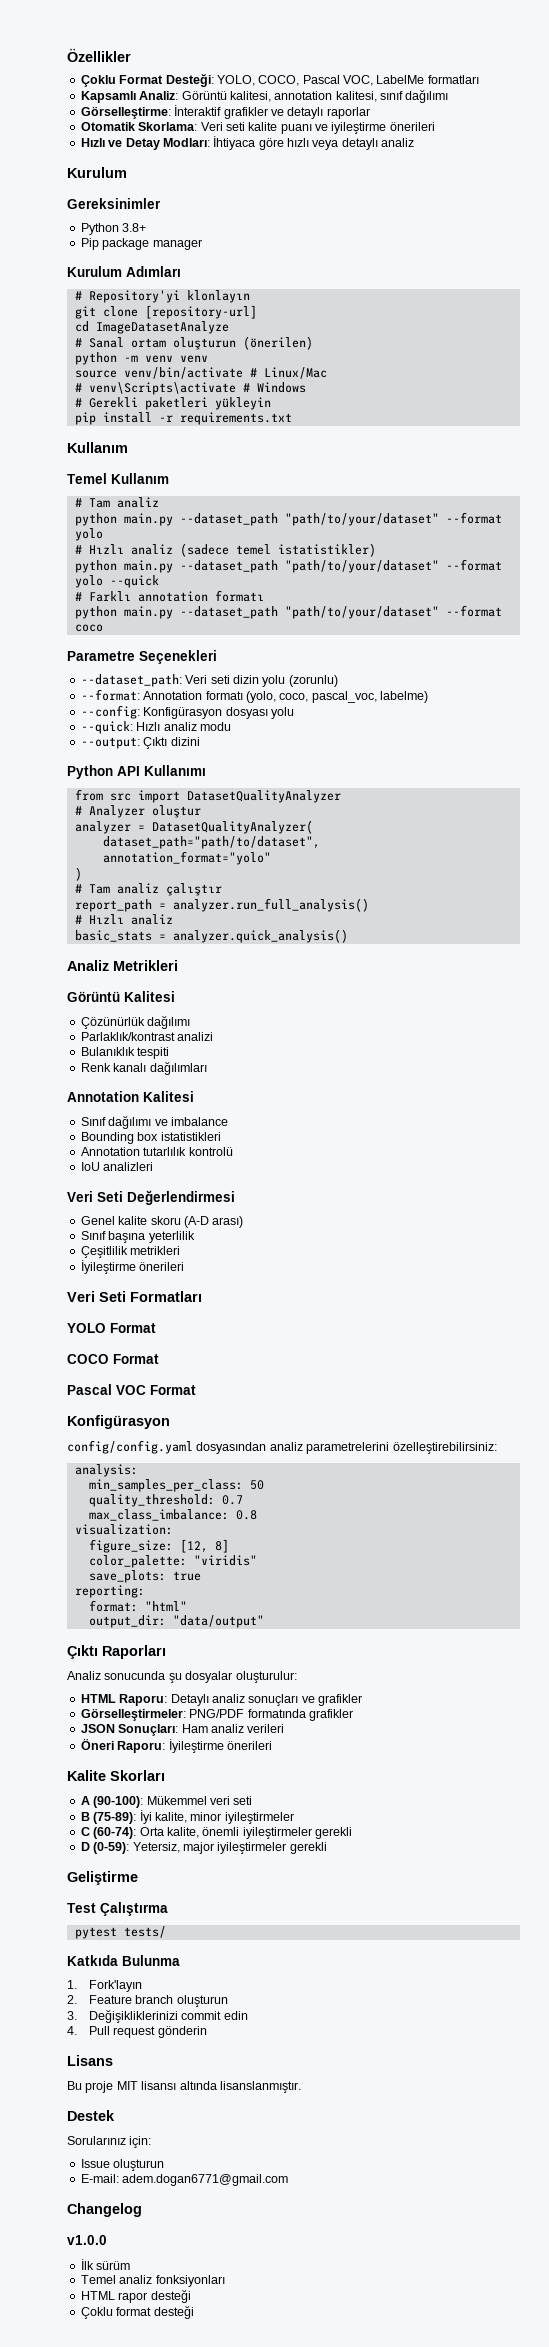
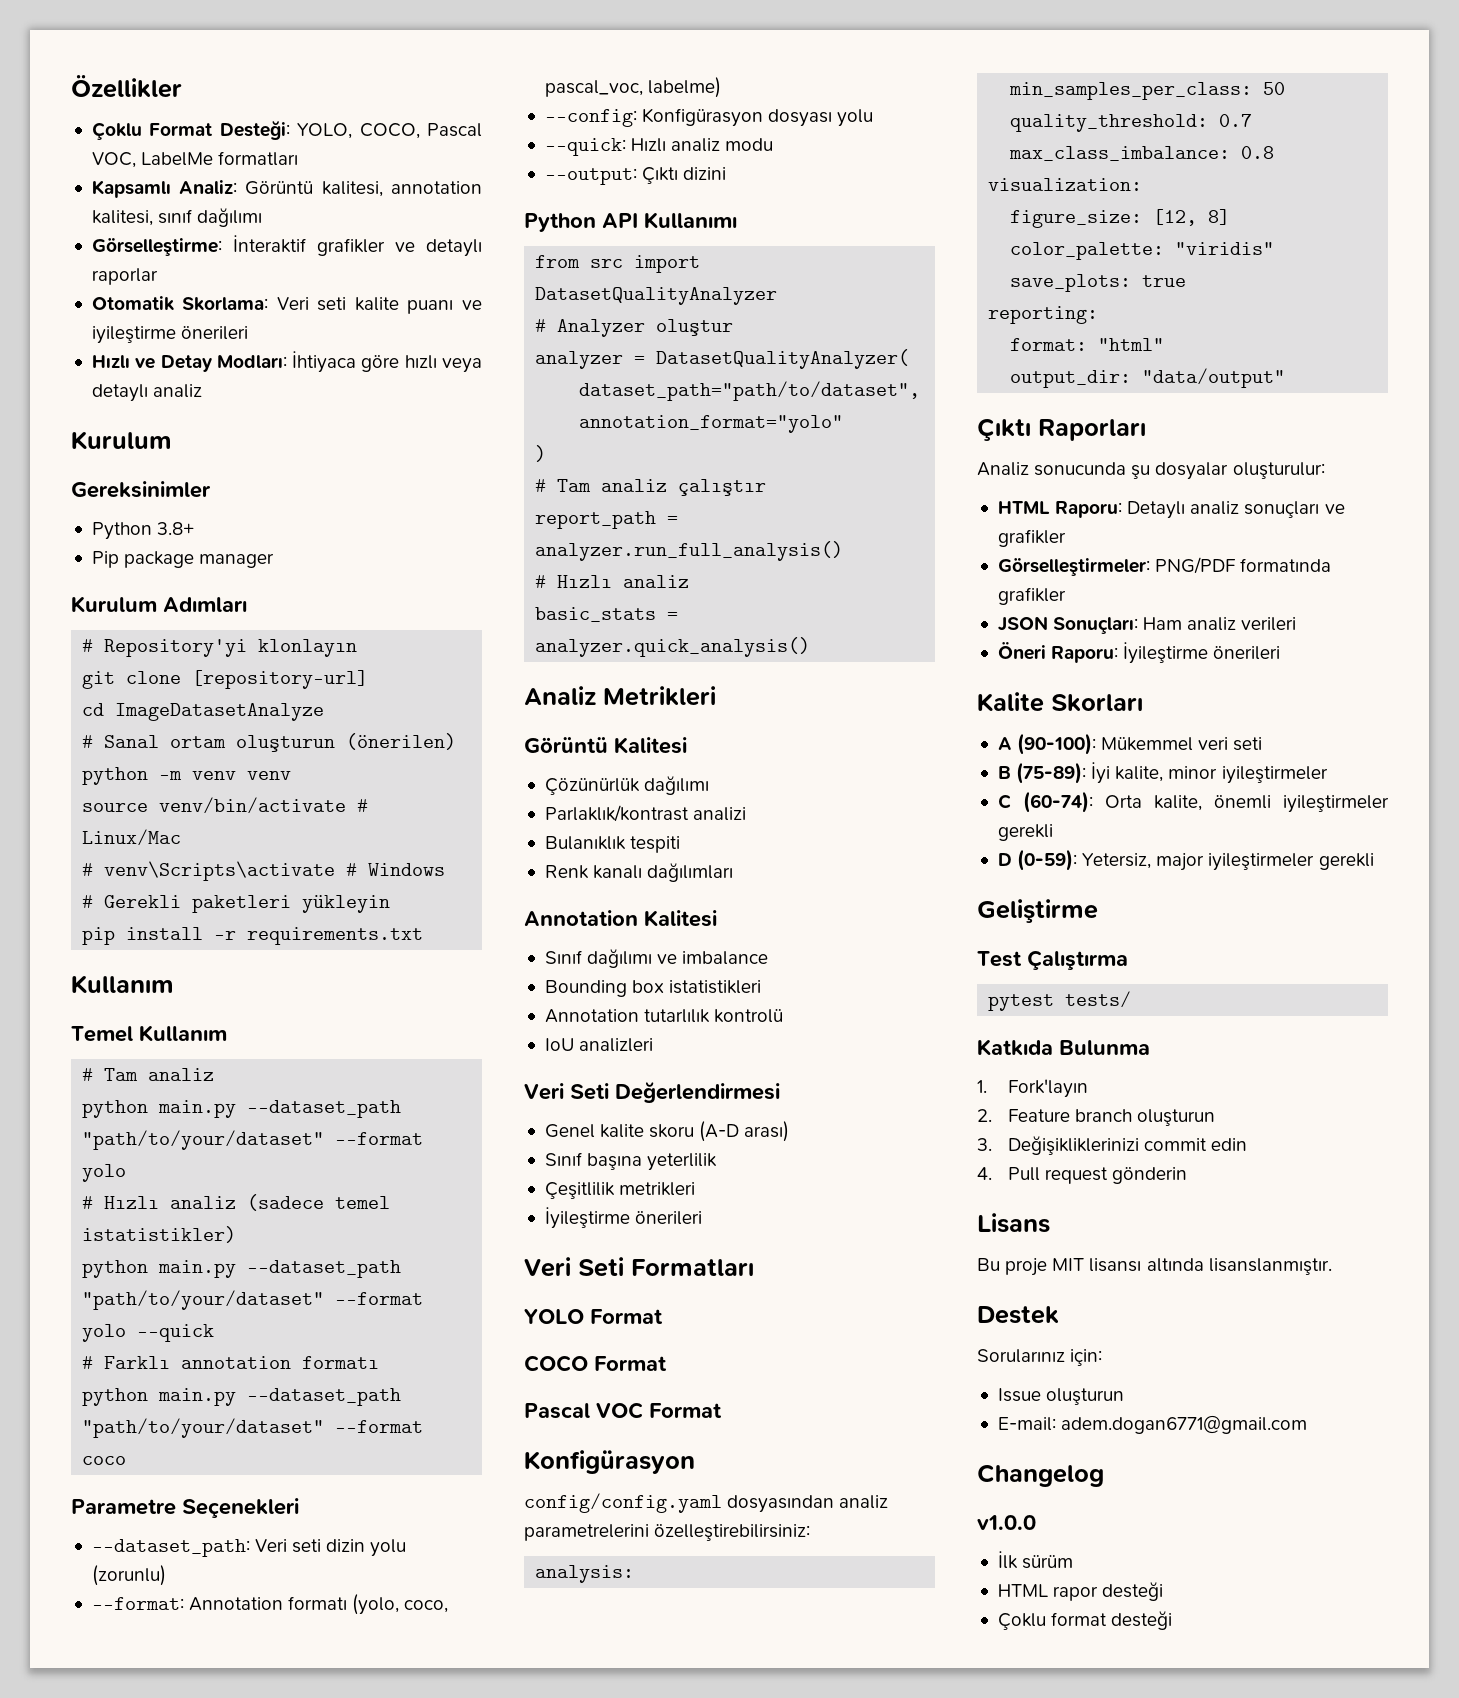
- Temel analiz fonksiyonları

